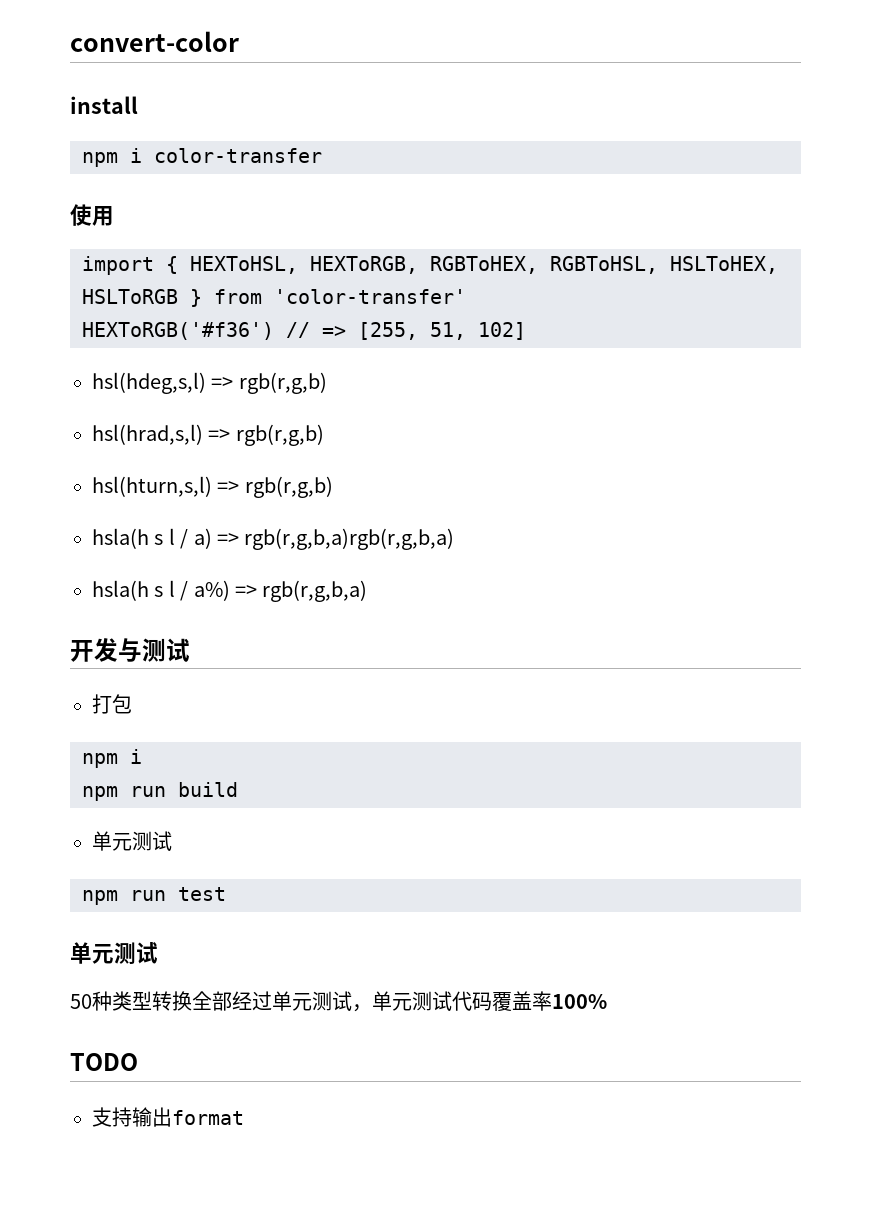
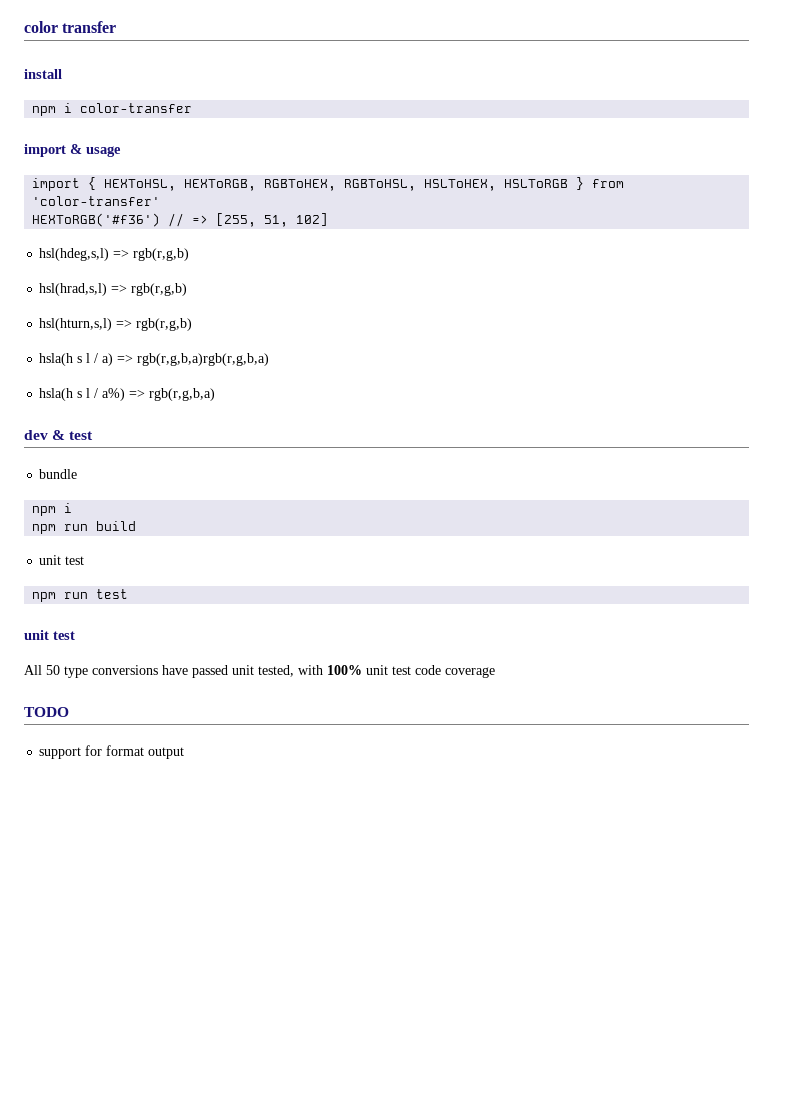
- convert-color
+ color transfer
- 使用
+ import & usage
- 开发与测试
- 打包
+ dev & test
+ bundle
  npm run build
- 单元测试
+ unit test
  npm run test
- 单元测试
- 50种类型转换全部经过单元测试，单元测试代码覆盖率100%
+ unit test
+ All 50 type conversions have passed unit tested, with 100% unit test code coverage
  TODO
- 支持输出format
+ support for format output

